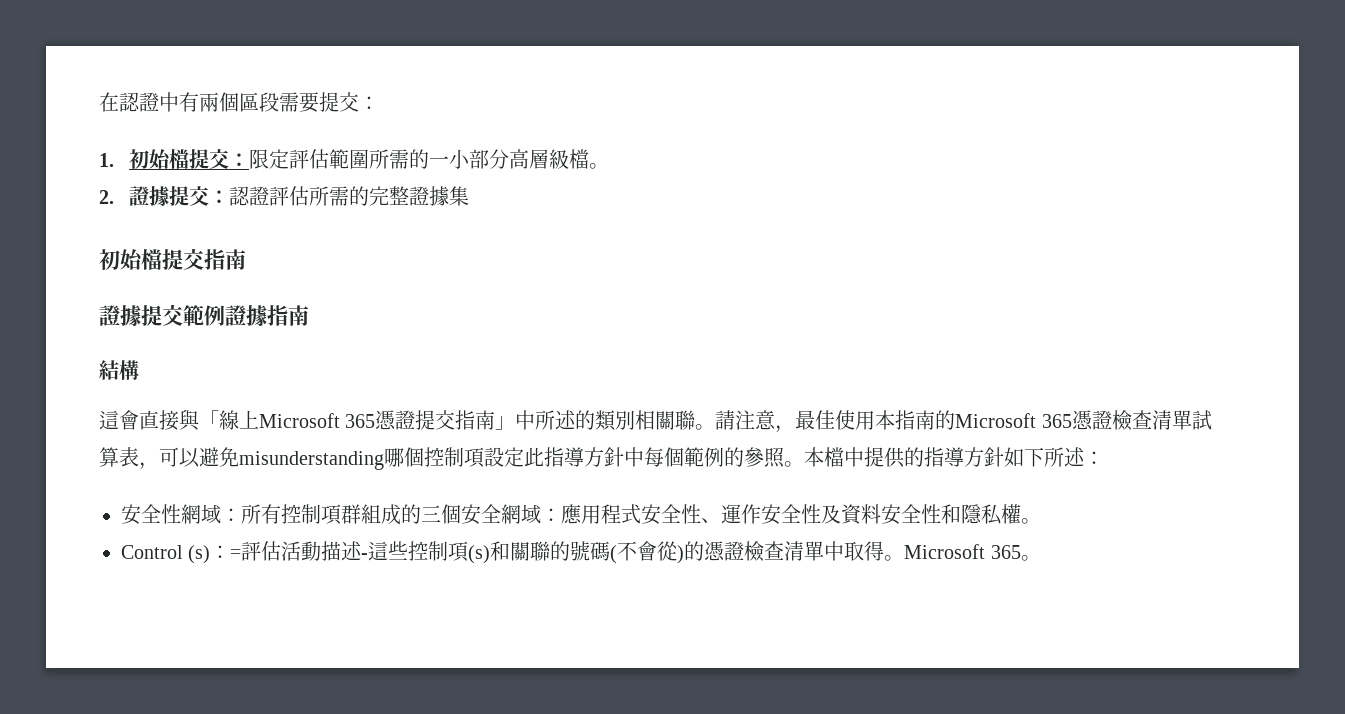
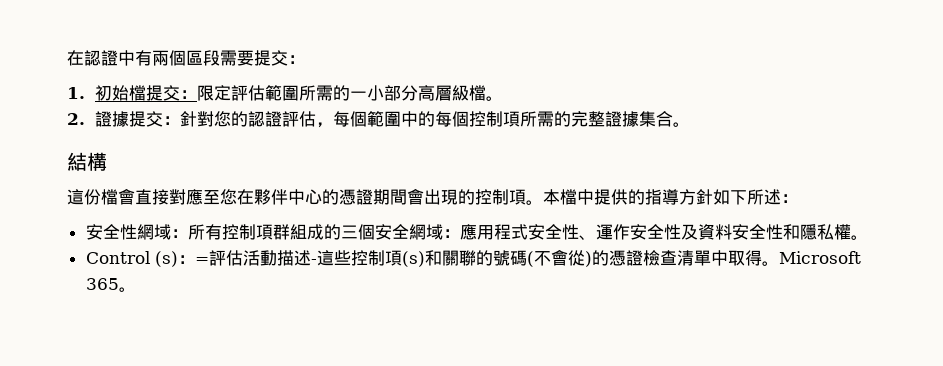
- 2.證據提交：認證評估所需的完整證據集
- 初始檔提交指南
- 證據提交範例證據指南
+ 2.證據提交：針對您的認證評估，每個範圍中的每個控制項所需的完整證據集合。
  結構
- 這會直接與「線上Microsoft 365憑證提交指南」中所述的類別相關聯。請注意，最佳使用本指南的Microsoft 365憑證檢查清單試算表，可以避免misunderstanding哪個控制項設定此指導方針中每個範例的參照。
+ 這份檔會直接對應至您在夥伴中心的憑證期間會出現的控制項。

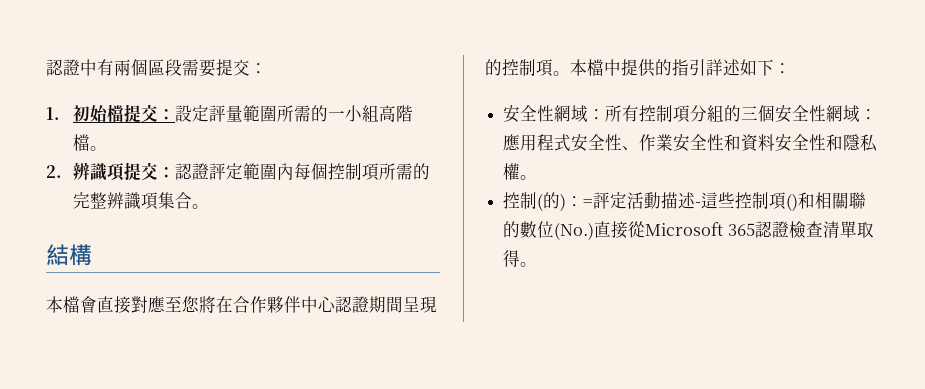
- 在認證中有兩個區段需要提交：
+ 認證中有兩個區段需要提交：
- 1.初始檔提交：限定評估範圍所需的一小部分高層級檔。
+ 1.初始檔提交：設定評量範圍所需的一小組高階檔。
- 2.證據提交：針對您的認證評估，每個範圍中的每個控制項所需的完整證據集合。
+ 2.辨識項提交：認證評定範圍內每個控制項所需的完整辨識項集合。
- 這份檔會直接對應至您在夥伴中心的憑證期間會出現的控制項。
+ 本檔會直接對應至您將在合作夥伴中心認證期間呈現的控制項。
- 本檔中提供的指導方針如下所述：
+ 本檔中提供的指引詳述如下：
- 安全性網域：所有控制項群組成的三個安全網域：應用程式安全性、運作安全性及資料安全性和隱私權。
+ 安全性網域：所有控制項分組的三個安全性網域：應用程式安全性、作業安全性和資料安全性和隱私權。
- Control (s)：=評估活動描述-這些控制項(s)和關聯的號碼(不會從)的憑證檢查清單中取得。Microsoft 365。
+ 控制(的)：=評定活動描述-這些控制項()和相關聯的數位(No.)直接從Microsoft 365認證檢查清單取得。

